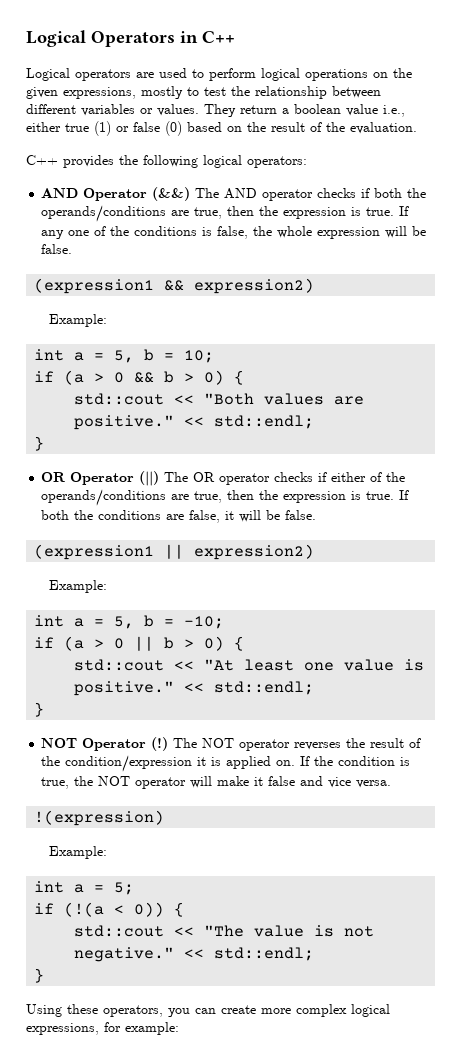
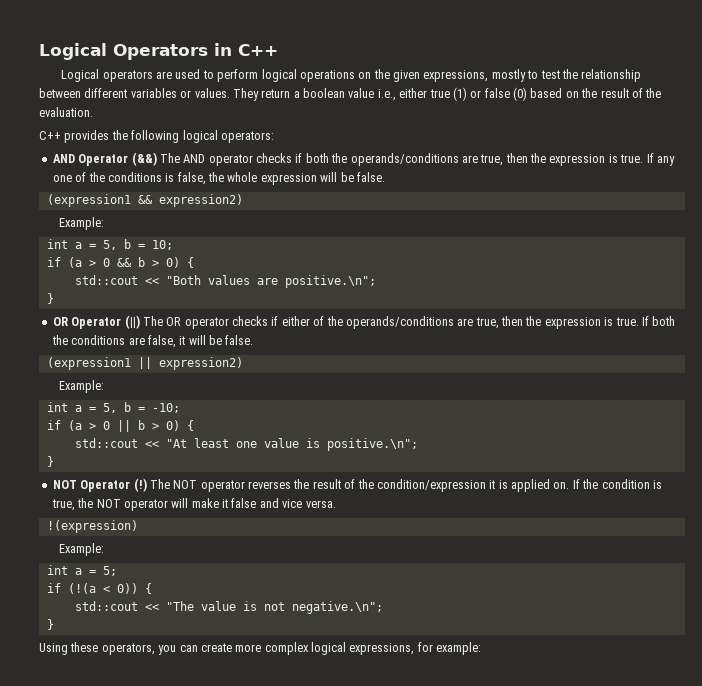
- std::cout << "Both values are positive." << std::endl;
+ std::cout << "Both values are positive.\n";
- std::cout << "At least one value is positive." << std::endl;
+ std::cout << "At least one value is positive.\n";
- std::cout << "The value is not negative." << std::endl;
+ std::cout << "The value is not negative.\n";

